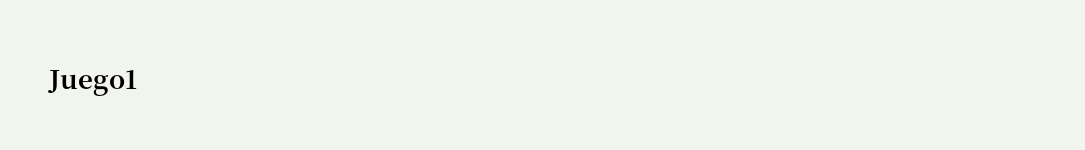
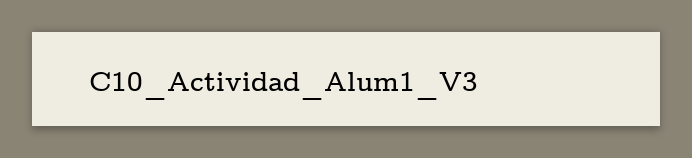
- Juego1
+ C10_Actividad_Alum1_V3

